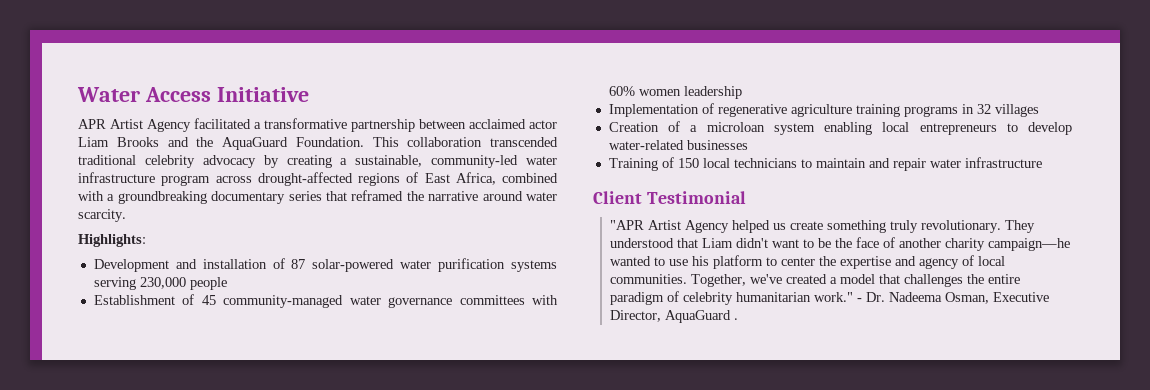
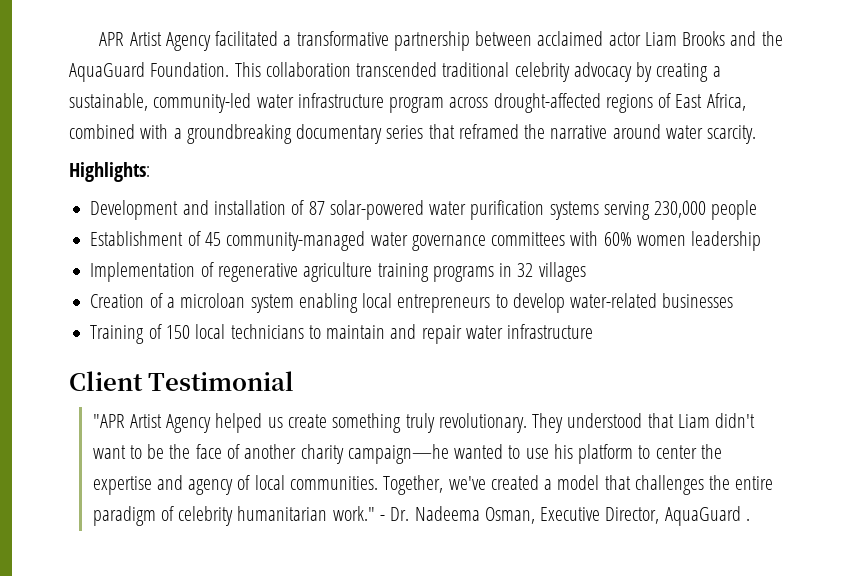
- Water Access Initiative

